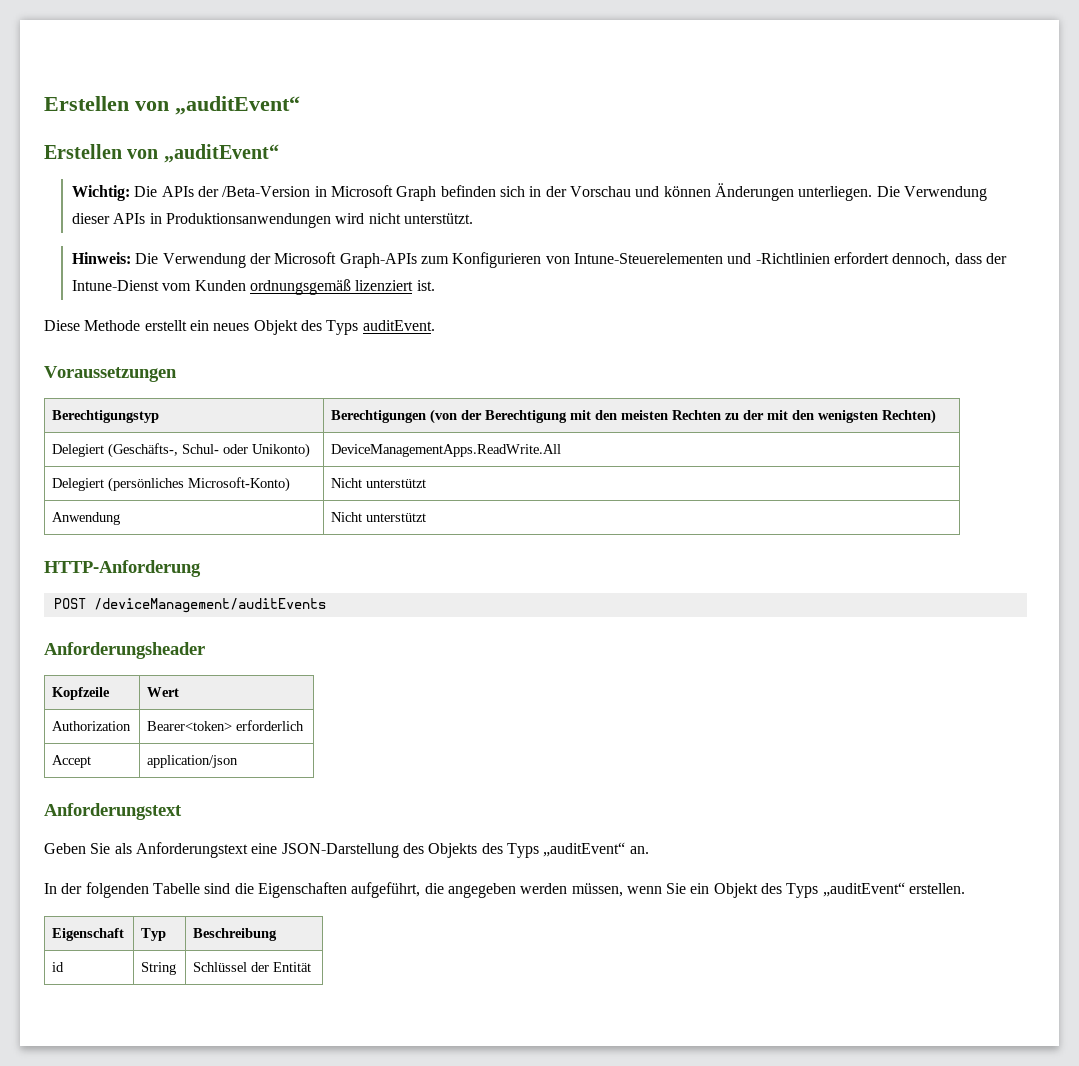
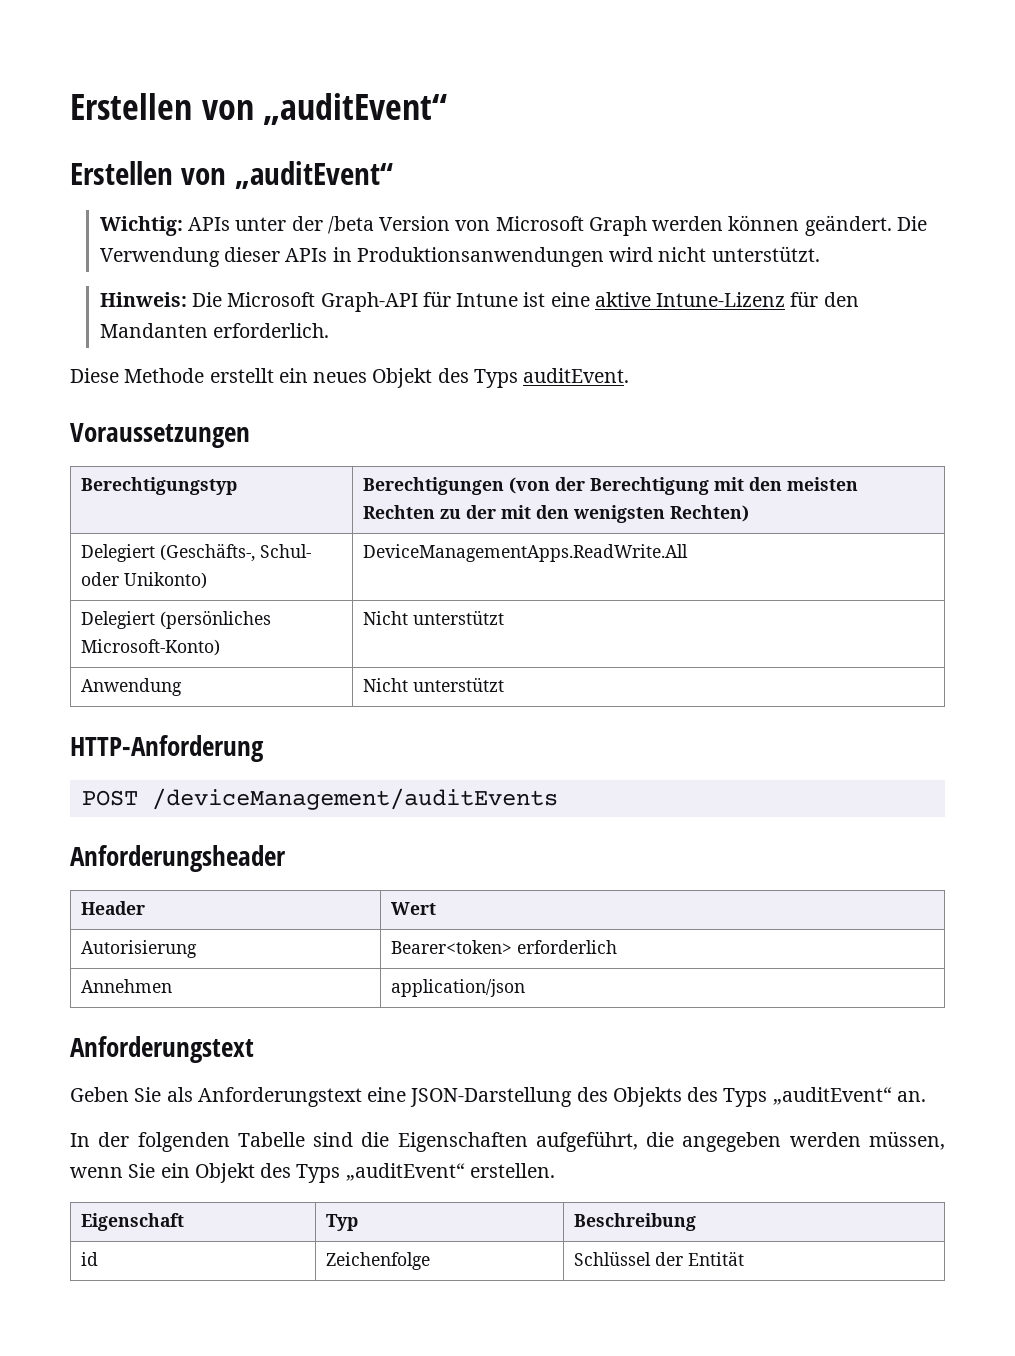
- Wichtig: Die APIs der /Beta-Version in Microsoft Graph befinden sich in der Vorschau und können Änderungen unterliegen.
+ Wichtig: APIs unter der /beta Version von Microsoft Graph werden können geändert.
- Hinweis: Die Verwendung der Microsoft Graph-APIs zum Konfigurieren von Intune-Steuerelementen und -Richtlinien erfordert dennoch, dass der Intune-Dienst vom Kunden ordnungsgemäß lizenziert ist.
+ Hinweis: Die Microsoft Graph-API für Intune ist eine aktive Intune-Lizenz für den Mandanten erforderlich.
- Kopfzeile | Wert
+ Header | Wert
- Authorization | Bearer<token> erforderlich
+ Autorisierung | Bearer<token> erforderlich
- Accept | application/json
+ Annehmen | application/json
- id | String | Schlüssel der Entität
+ id | Zeichenfolge | Schlüssel der Entität

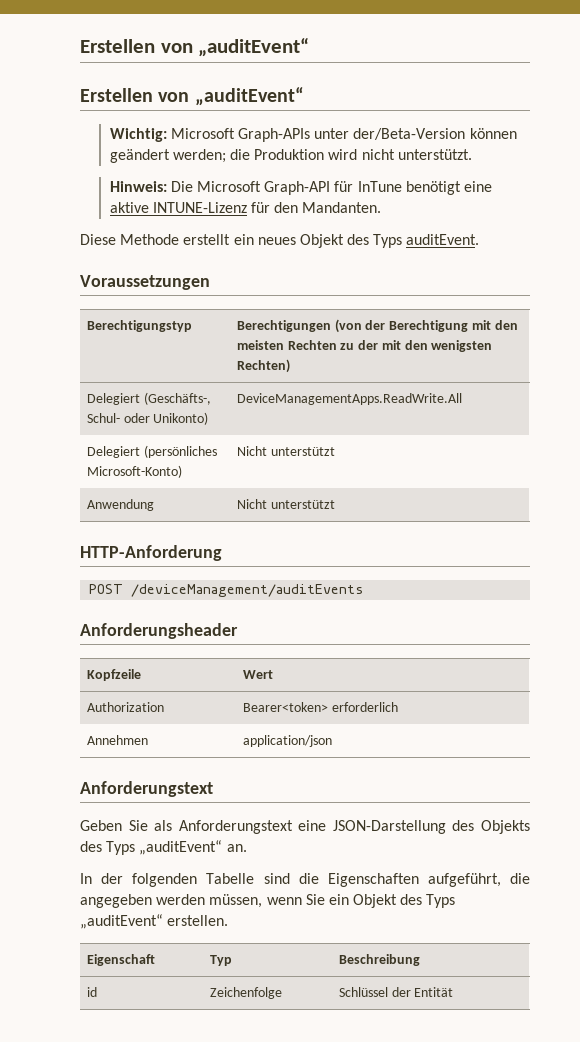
- Wichtig: APIs unter der /beta Version von Microsoft Graph werden können geändert. Die Verwendung dieser APIs in Produktionsanwendungen wird nicht unterstützt.
+ Wichtig: Microsoft Graph-APIs unter der/Beta-Version können geändert werden; die Produktion wird nicht unterstützt.
- Hinweis: Die Microsoft Graph-API für Intune ist eine aktive Intune-Lizenz für den Mandanten erforderlich.
+ Hinweis: Die Microsoft Graph-API für InTune benötigt eine aktive INTUNE-Lizenz für den Mandanten.
- Header | Wert
+ Kopfzeile | Wert
- Autorisierung | Bearer<token> erforderlich
+ Authorization | Bearer<token> erforderlich

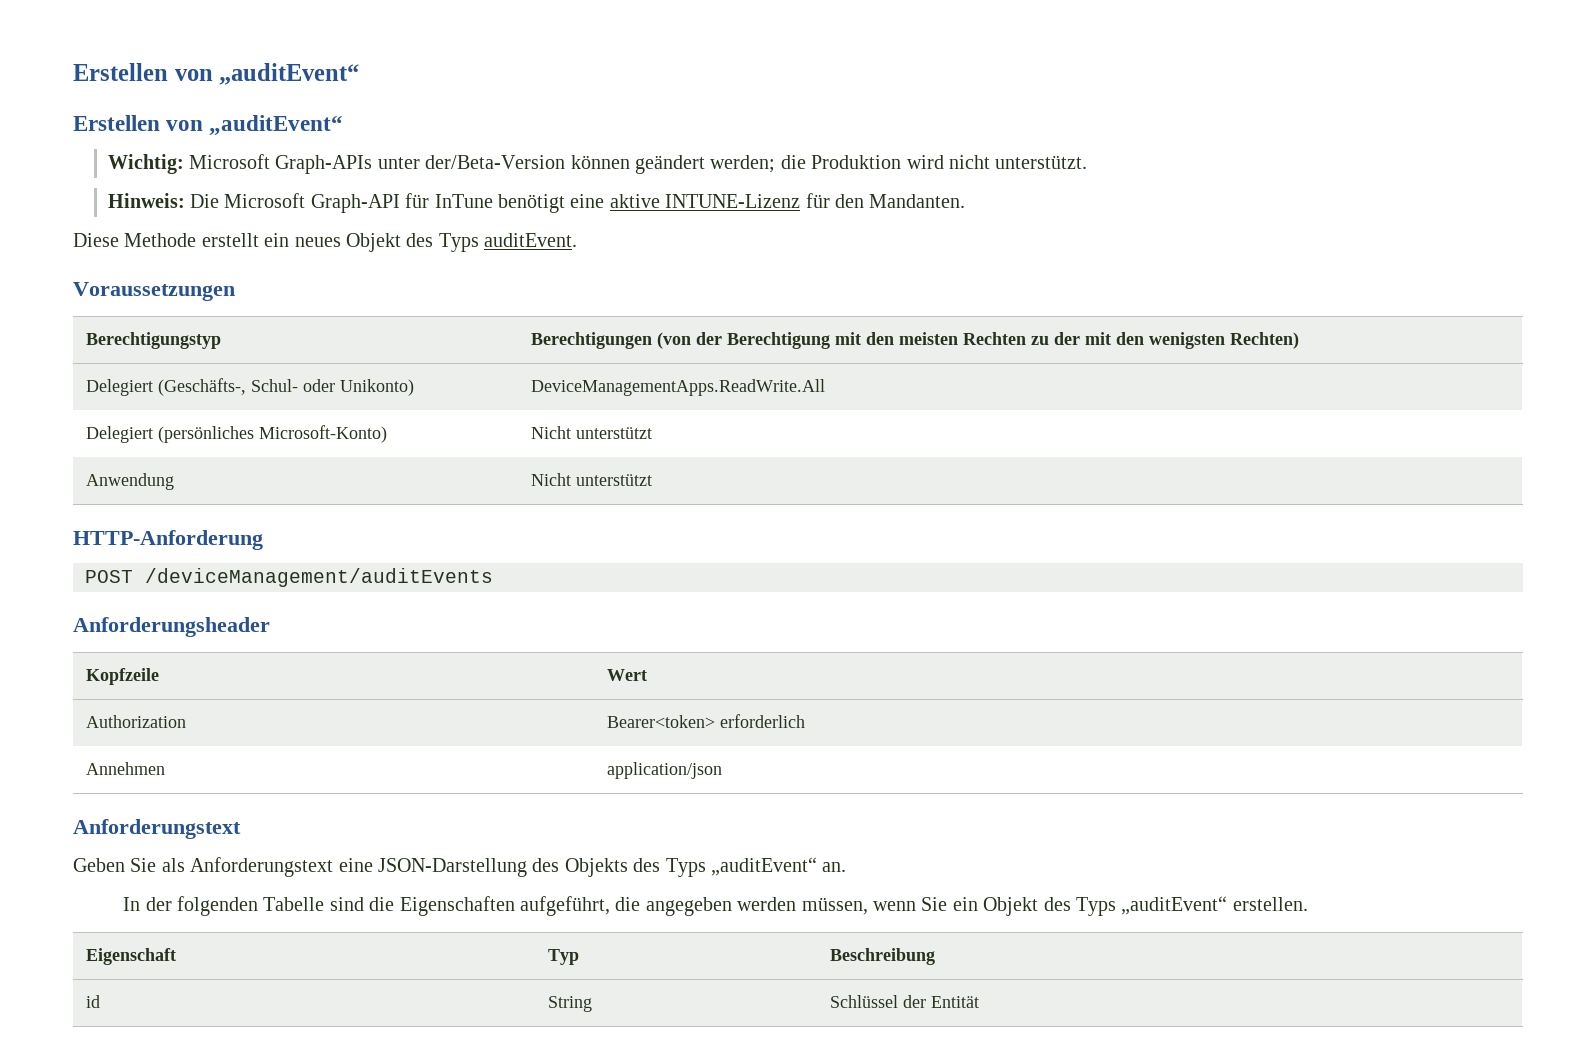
- id | Zeichenfolge | Schlüssel der Entität
+ id | String | Schlüssel der Entität

